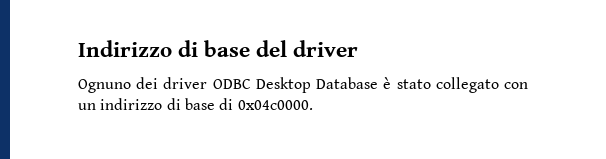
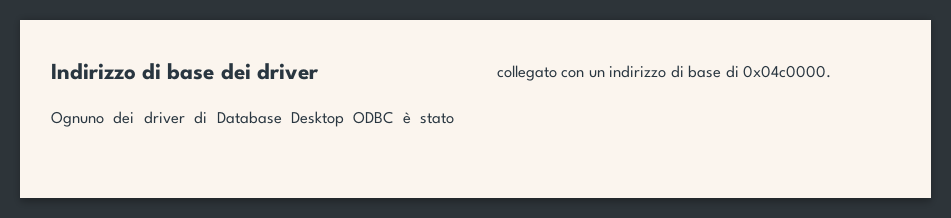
- Indirizzo di base del driver
+ Indirizzo di base dei driver
- Ognuno dei driver ODBC Desktop Database è stato collegato con un indirizzo di base di 0x04c0000.
+ Ognuno dei driver di Database Desktop ODBC è stato collegato con un indirizzo di base di 0x04c0000.

